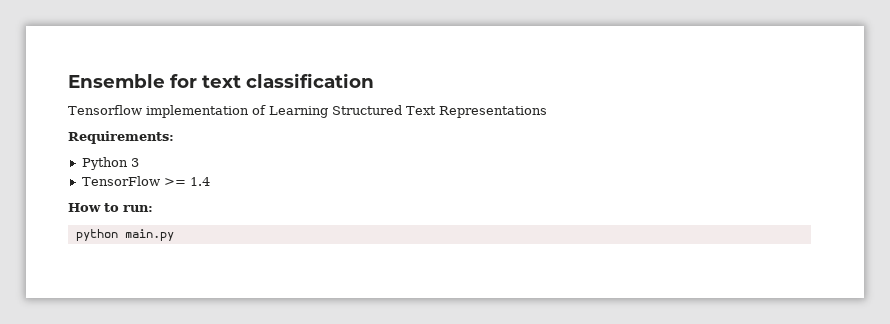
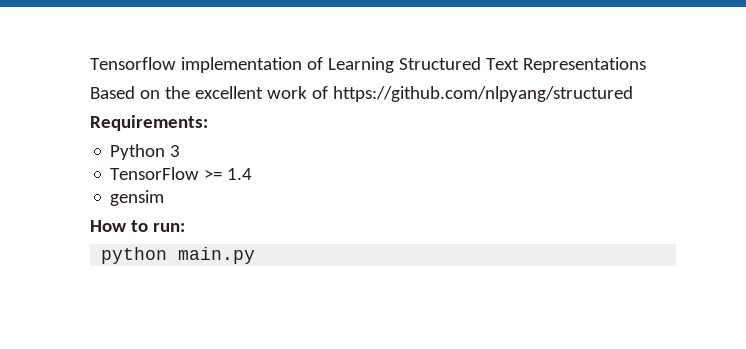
- Ensemble for text classification
+ Based on the excellent work of https://github.com/nlpyang/structured
+ gensim

